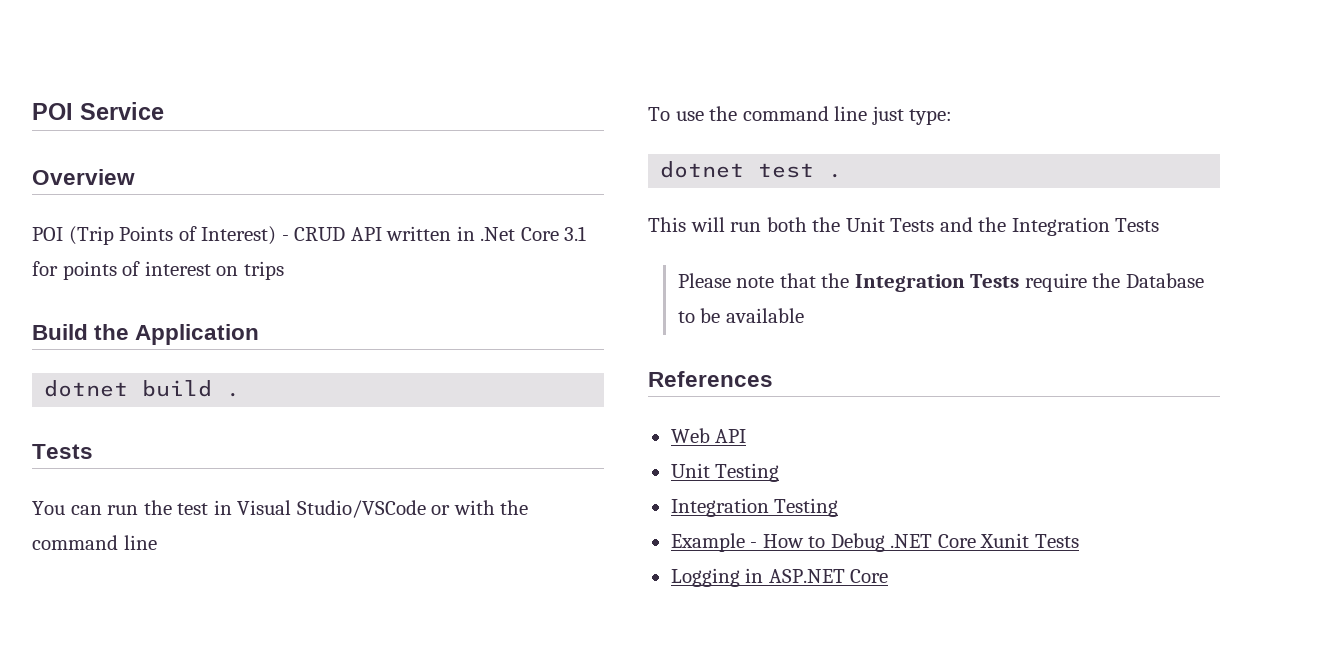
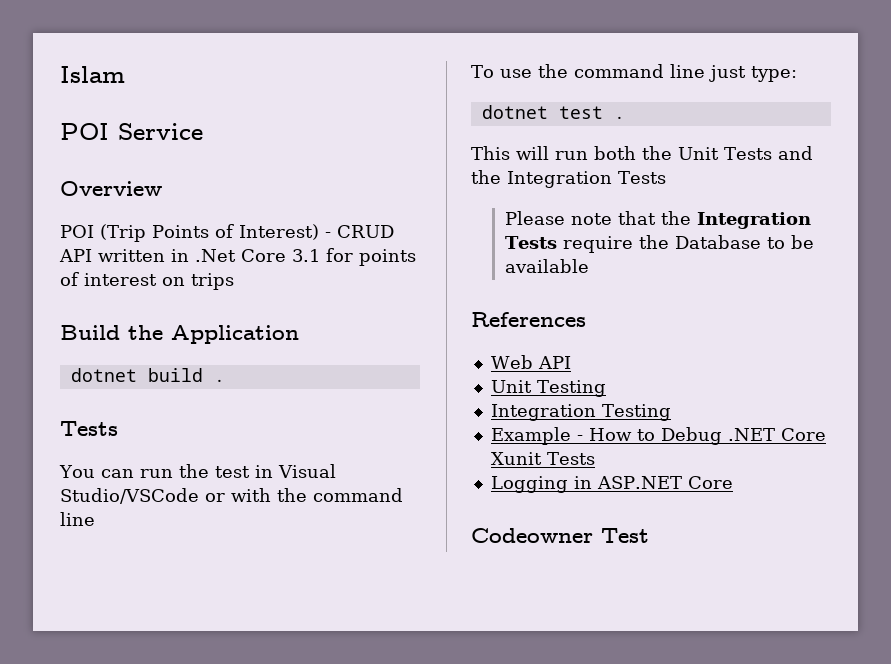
+ Islam
+ Codeowner Test

